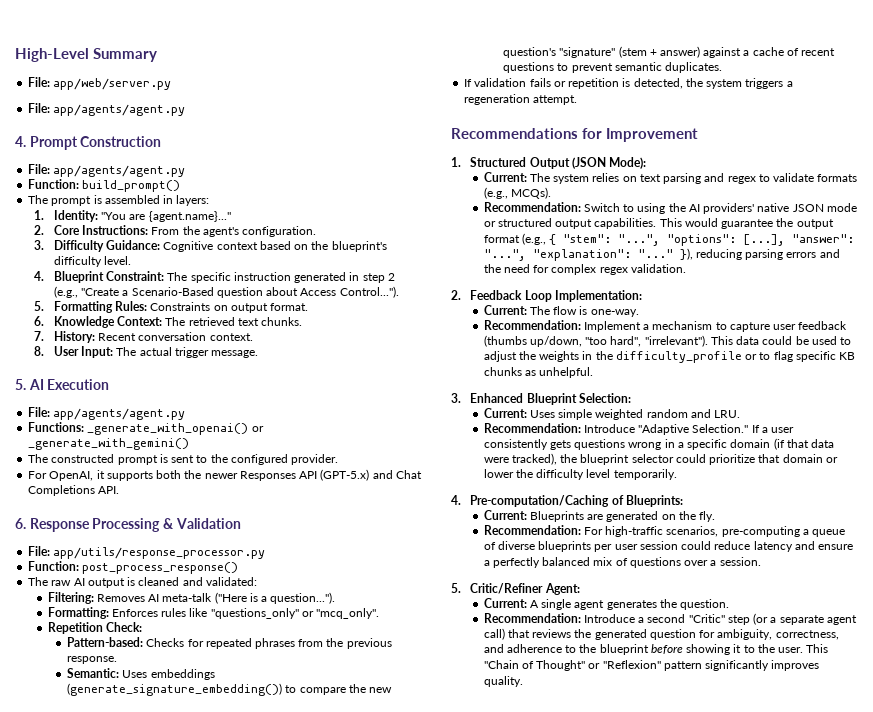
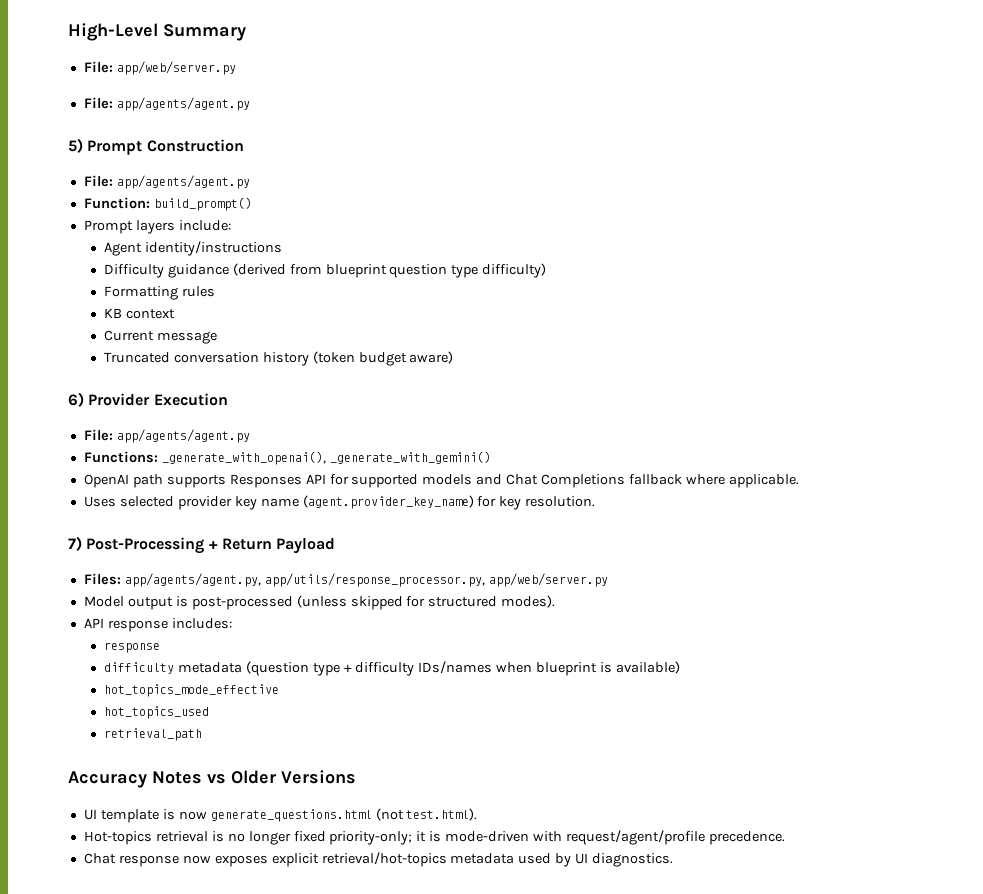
- 4. Prompt Construction
+ 5) Prompt Construction
- The prompt is assembled in layers:
- 1. Identity: "You are {agent.name}..."
- 2. Core Instructions: From the agent's configuration.
- 3. Difficulty Guidance: Cognitive context based on the blueprint's difficulty level.
- 4. Blueprint Constraint: The specific instruction generated in step 2 (e.g., "Create a Scenario-Based question about Access Control...").
- 5. Formatting Rules: Constraints on output format.
- 6. Knowledge Context: The retrieved text chunks.
- 7. History: Recent conversation context.
- 8. User Input: The actual trigger message.
- 5. AI Execution
+ Prompt layers include:
+ Agent identity/instructions
+ Difficulty guidance (derived from blueprint question type difficulty)
+ Formatting rules
+ KB context
+ Current message
+ Truncated conversation history (token budget aware)
+ 6) Provider Execution
- Functions: _generate_with_openai() or _generate_with_gemini()
+ Functions: _generate_with_openai(), _generate_with_gemini()
- The constructed prompt is sent to the configured provider.
- For OpenAI, it supports both the newer Responses API (GPT-5.x) and Chat Completions API.
- 6. Response Processing & Validation
- File: app/utils/response_processor.py
- Function: post_process_response()
- The raw AI output is cleaned and validated:
- Filtering: Removes AI meta-talk ("Here is a question...").
- Formatting: Enforces rules like "questions_only" or "mcq_only".
- Repetition Check:
- Pattern-based: Checks for repeated phrases from the previous response.
- Semantic: Uses embeddings (generate_signature_embedding()) to compare the new question's "signature" (stem + answer) against a cache of recent questions to prevent semantic duplicates.
- If validation fails or repetition is detected, the system triggers a regeneration attempt.
- Recommendations for Improvement
- 1. Structured Output (JSON Mode):
- Current: The system relies on text parsing and regex to validate formats (e.g., MCQs).
- Recommendation: Switch to using the AI providers' native JSON mode or structured output capabilities. This would guarantee the output format (e.g., { "stem": "...", "options": [...], "answer": "...", "explanation": "..." }), reducing parsing errors and the need for complex regex validation.
- 2. Feedback Loop Implementation:
- Current: The flow is one-way.
- Recommendation: Implement a mechanism to capture user feedback (thumbs up/down, "too hard", "irrelevant"). This data could be used to adjust the weights in the difficulty_profile or to flag specific KB chunks as unhelpful.
- 3. Enhanced Blueprint Selection:
- Current: Uses simple weighted random and LRU.
- Recommendation: Introduce "Adaptive Selection." If a user consistently gets questions wrong in a specific domain (if that data were tracked), the blueprint selector could prioritize that domain or lower the difficulty level temporarily.
- 4. Pre-computation/Caching of Blueprints:
- Current: Blueprints are generated on the fly.
- Recommendation: For high-traffic scenarios, pre-computing a queue of diverse blueprints per user session could reduce latency and ensure a perfectly balanced mix of questions over a session.
- 5. Critic/Refiner Agent:
- Current: A single agent generates the question.
- Recommendation: Introduce a second "Critic" step (or a separate agent call) that reviews the generated question for ambiguity, correctness, and adherence to the blueprint before showing it to the user. This "Chain of Thought" or "Reflexion" pattern significantly improves quality.
+ OpenAI path supports Responses API for supported models and Chat Completions fallback where applicable.
+ Uses selected provider key name (agent.provider_key_name) for key resolution.
+ 7) Post-Processing + Return Payload
+ Files: app/agents/agent.py, app/utils/response_processor.py, app/web/server.py
+ Model output is post-processed (unless skipped for structured modes).
+ API response includes:
+ response
+ difficulty metadata (question type + difficulty IDs/names when blueprint is available)
+ hot_topics_mode_effective
+ hot_topics_used
+ retrieval_path
+ Accuracy Notes vs Older Versions
+ UI template is now generate_questions.html (not test.html).
+ Hot-topics retrieval is no longer fixed priority-only; it is mode-driven with request/agent/profile precedence.
+ Chat response now exposes explicit retrieval/hot-topics metadata used by UI diagnostics.

